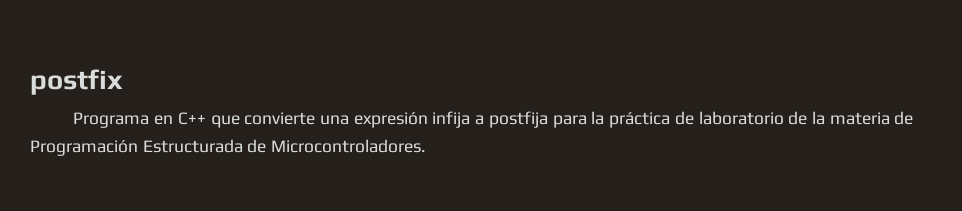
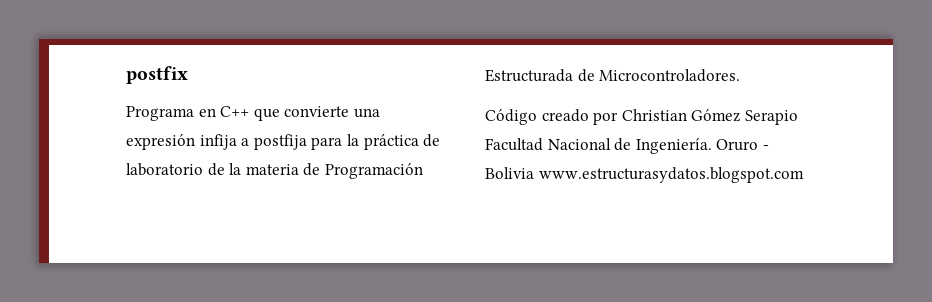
+ Código creado por Christian Gómez Serapio Facultad Nacional de Ingeniería. Oruro - Bolivia www.estructurasydatos.blogspot.com

